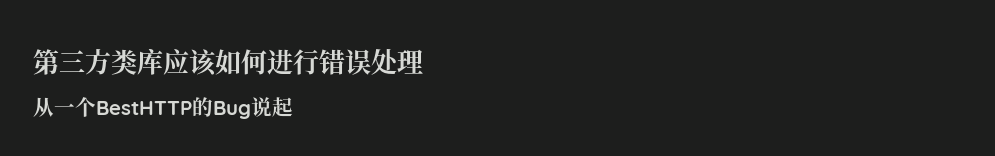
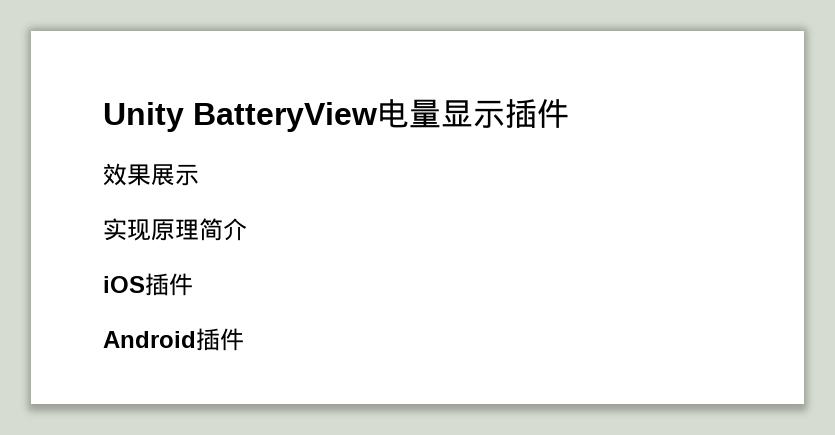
- 第三方类库应该如何进行错误处理
- 从一个BestHTTP的Bug说起
+ Unity BatteryView电量显示插件
+ 效果展示
+ 实现原理简介
+ iOS插件
+ Android插件

